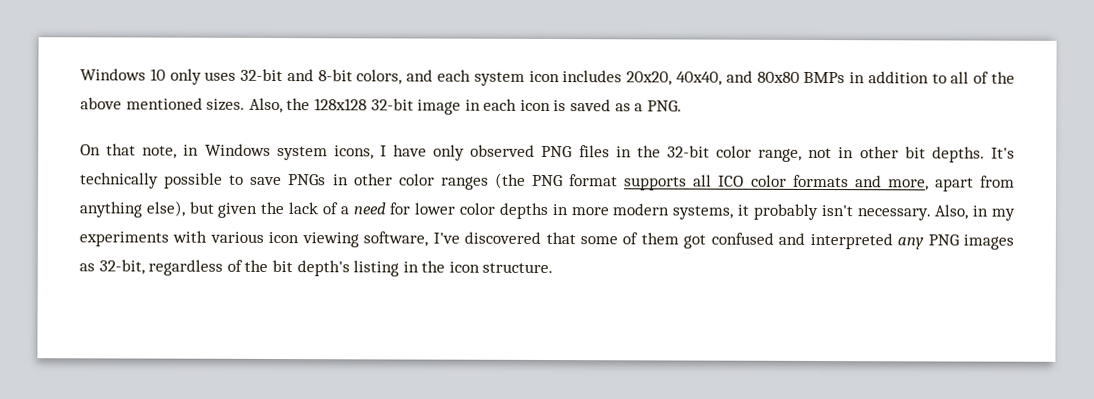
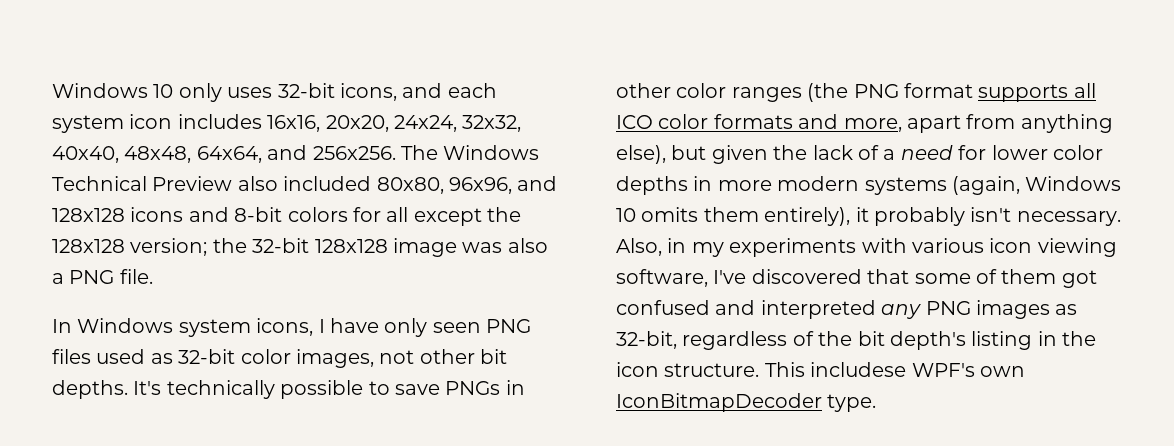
- Windows 10 only uses 32-bit and 8-bit colors, and each system icon includes 20x20, 40x40, and 80x80 BMPs in addition to all of the above mentioned sizes. Also, the 128x128 32-bit image in each icon is saved as a PNG.
- On that note, in Windows system icons, I have only observed PNG files in the 32-bit color range, not in other bit depths.
+ Windows 10 only uses 32-bit icons, and each system icon includes 16x16, 20x20, 24x24, 32x32, 40x40, 48x48, 64x64, and 256x256. The Windows Technical Preview also included 80x80, 96x96, and 128x128 icons and 8-bit colors for all except the 128x128 version; the 32-bit 128x128 image was also a PNG file.
+ In Windows system icons, I have only seen PNG files used as 32-bit color images, not other bit depths.
- It's technically possible to save PNGs in other color ranges (the PNG format supports all ICO color formats and more, apart from anything else), but given the lack of a need for lower color depths in more modern systems, it probably isn't necessary.
+ It's technically possible to save PNGs in other color ranges (the PNG format supports all ICO color formats and more, apart from anything else), but given the lack of a need for lower color depths in more modern systems (again, Windows 10 omits them entirely), it probably isn't necessary.
+ This includese WPF's own IconBitmapDecoder type.

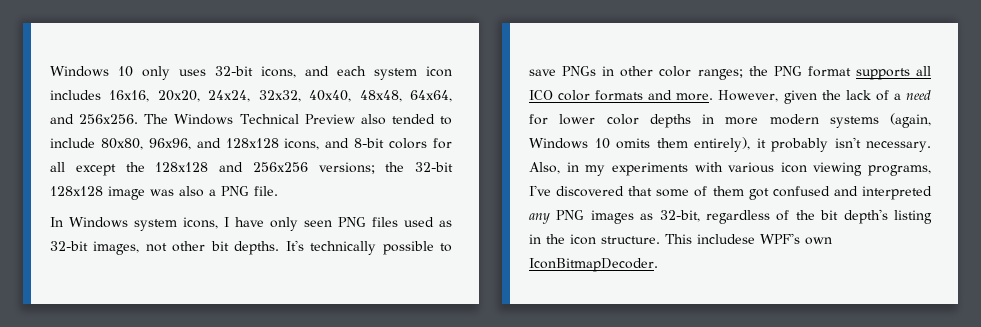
- The Windows Technical Preview also included 80x80, 96x96, and 128x128 icons and 8-bit colors for all except the 128x128 version; the 32-bit 128x128 image was also a PNG file.
+ The Windows Technical Preview also tended to include 80x80, 96x96, and 128x128 icons, and 8-bit colors for all except the 128x128 and 256x256 versions; the 32-bit 128x128 image was also a PNG file.
- In Windows system icons, I have only seen PNG files used as 32-bit color images, not other bit depths.
+ In Windows system icons, I have only seen PNG files used as 32-bit images, not other bit depths.
- It's technically possible to save PNGs in other color ranges (the PNG format supports all ICO color formats and more, apart from anything else), but given the lack of a need for lower color depths in more modern systems (again, Windows 10 omits them entirely), it probably isn't necessary.
+ It's technically possible to save PNGs in other color ranges; the PNG format supports all ICO color formats and more. However, given the lack of a need for lower color depths in more modern systems (again, Windows 10 omits them entirely), it probably isn't necessary.
- Also, in my experiments with various icon viewing software, I've discovered that some of them got confused and interpreted any PNG images as 32-bit, regardless of the bit depth's listing in the icon structure.
+ Also, in my experiments with various icon viewing programs, I've discovered that some of them got confused and interpreted any PNG images as 32-bit, regardless of the bit depth's listing in the icon structure.
- This includese WPF's own IconBitmapDecoder type.
+ This includese WPF's own IconBitmapDecoder.

